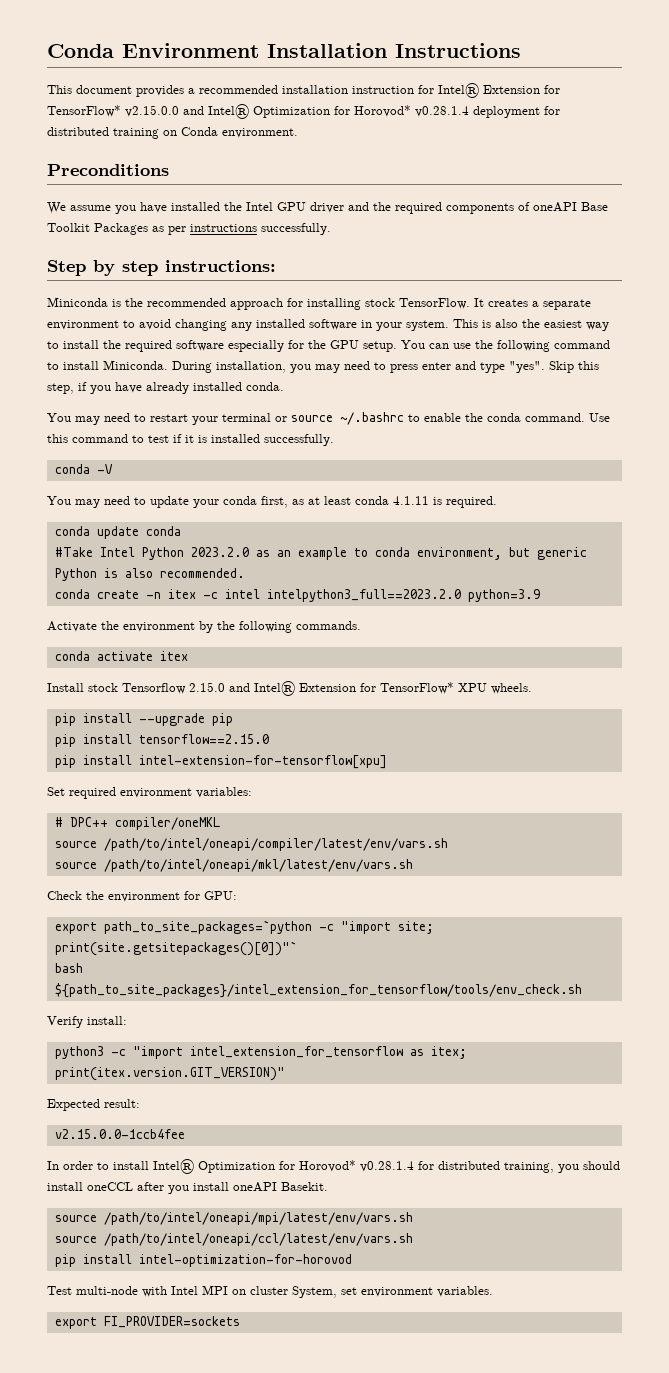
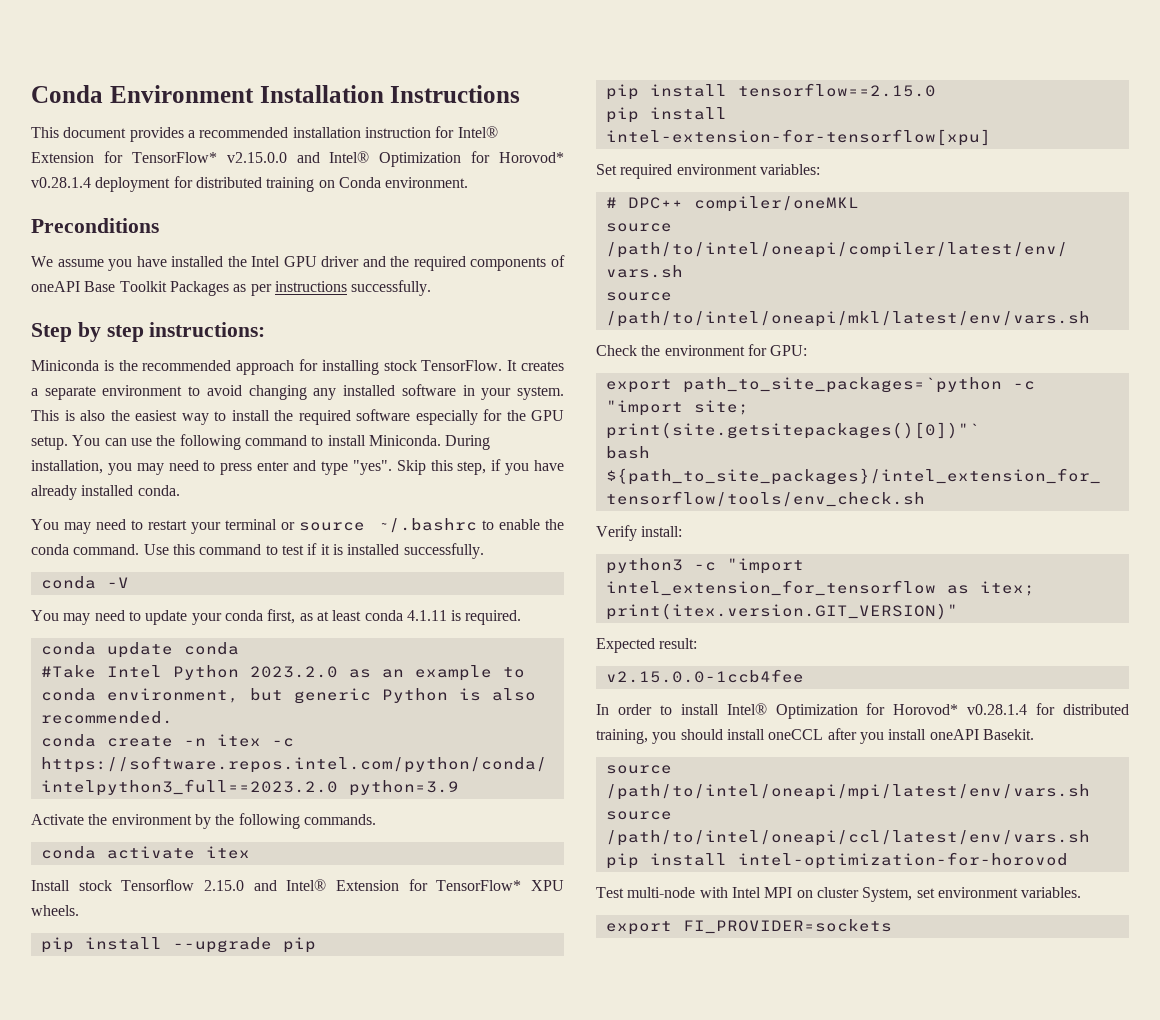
- conda create -n itex -c intel intelpython3_full==2023.2.0 python=3.9
+ conda create -n itex -c https://software.repos.intel.com/python/conda/ intelpython3_full==2023.2.0 python=3.9

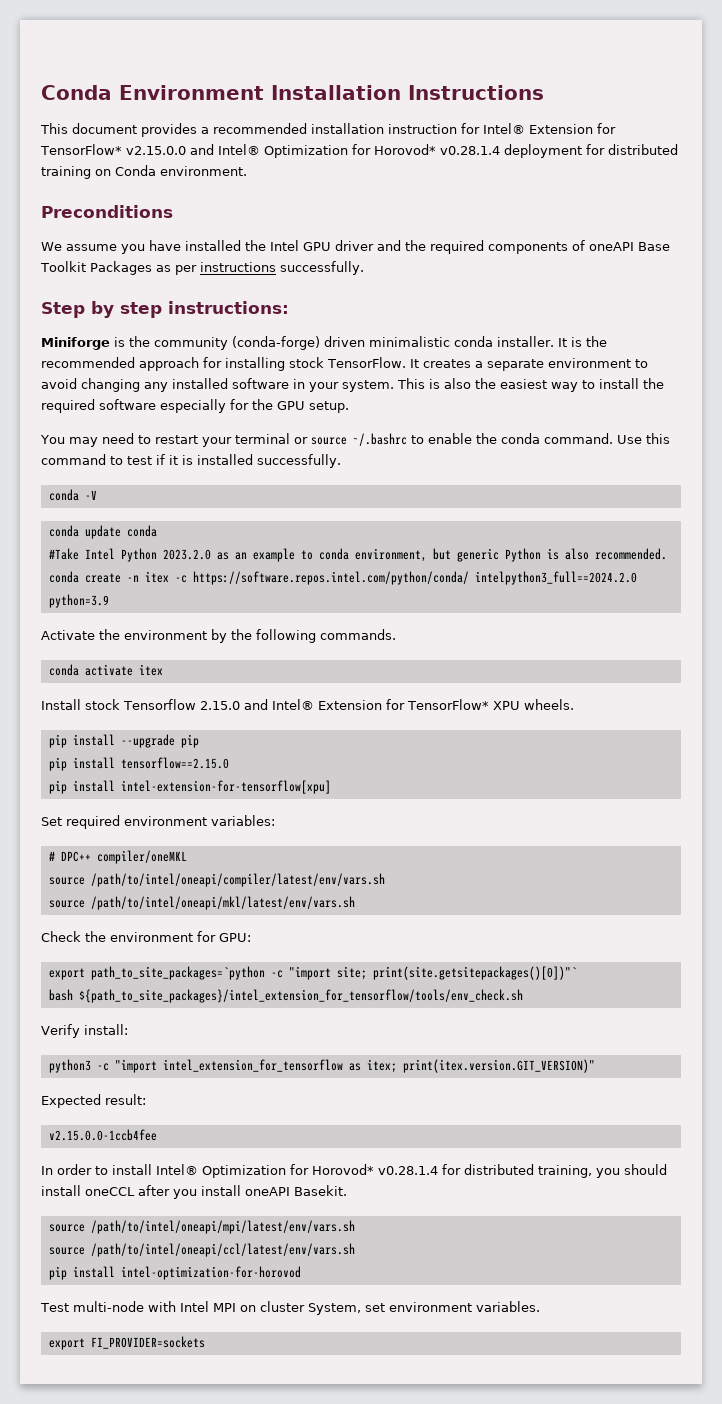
- Miniconda is the recommended approach for installing stock TensorFlow.
+ Miniforge is the community (conda-forge) driven minimalistic conda installer. It is the recommended approach for installing stock TensorFlow.
- You can use the following command to install Miniconda. During installation, you may need to press enter and type "yes". Skip this step, if you have already installed conda.
- You may need to update your conda first, as at least conda 4.1.11 is required.
- conda create -n itex -c https://software.repos.intel.com/python/conda/ intelpython3_full==2023.2.0 python=3.9
+ conda create -n itex -c https://software.repos.intel.com/python/conda/ intelpython3_full==2024.2.0 python=3.9

